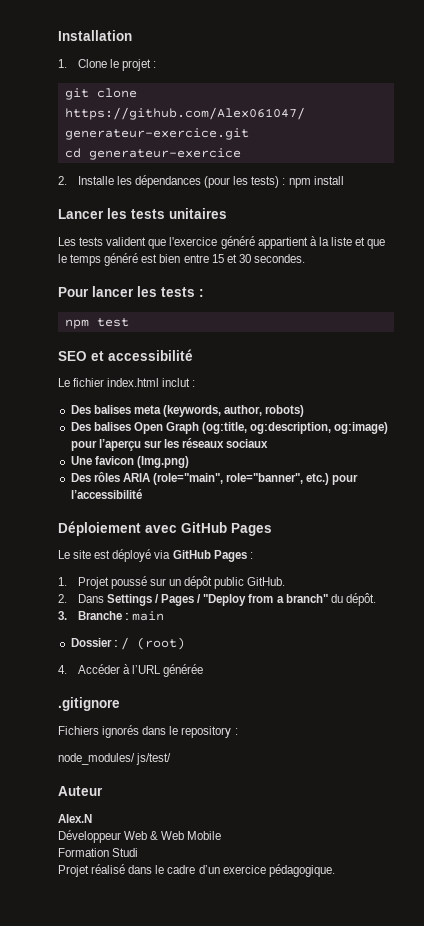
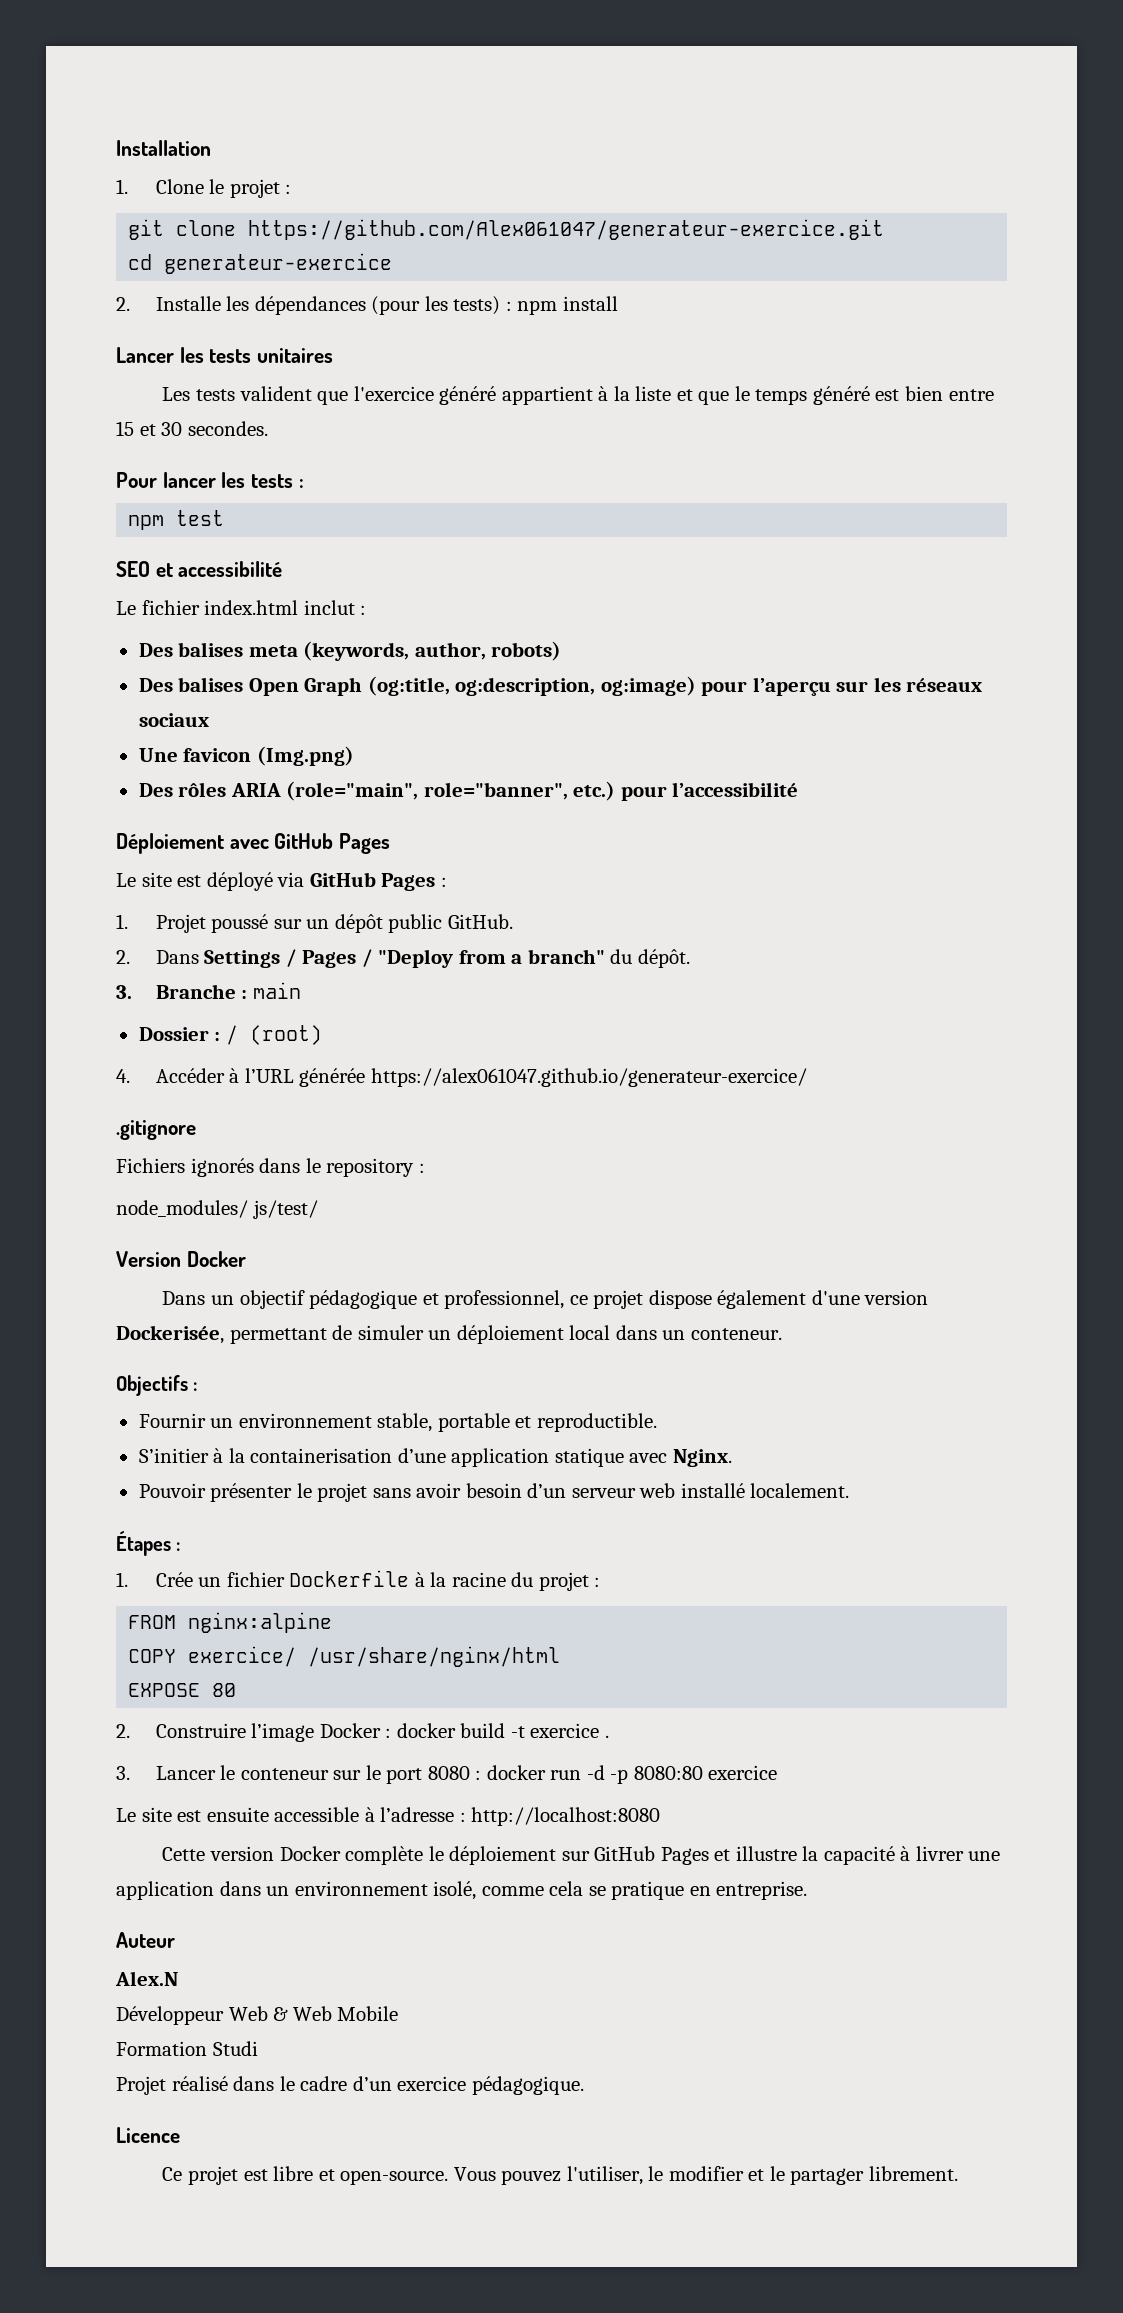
- 4. Accéder à l’URL générée
+ 4. Accéder à l’URL générée https://alex061047.github.io/generateur-exercice/
+ Version Docker
+ Dans un objectif pédagogique et professionnel, ce projet dispose également d'une version Dockerisée, permettant de simuler un déploiement local dans un conteneur.
+ Objectifs :
+ Fournir un environnement stable, portable et reproductible.
+ S’initier à la containerisation d’une application statique avec Nginx.
+ Pouvoir présenter le projet sans avoir besoin d’un serveur web installé localement.
+ Étapes :
+ 1. Crée un fichier Dockerfile à la racine du projet :
+ FROM nginx:alpine
+ COPY exercice/ /usr/share/nginx/html
+ EXPOSE 80
+ 2. Construire l’image Docker : docker build -t exercice .
+ 3. Lancer le conteneur sur le port 8080 : docker run -d -p 8080:80 exercice
+ Le site est ensuite accessible à l’adresse : http://localhost:8080
+ Cette version Docker complète le déploiement sur GitHub Pages et illustre la capacité à livrer une application dans un environnement isolé, comme cela se pratique en entreprise.
+ Licence
+ Ce projet est libre et open-source. Vous pouvez l'utiliser, le modifier et le partager librement.

